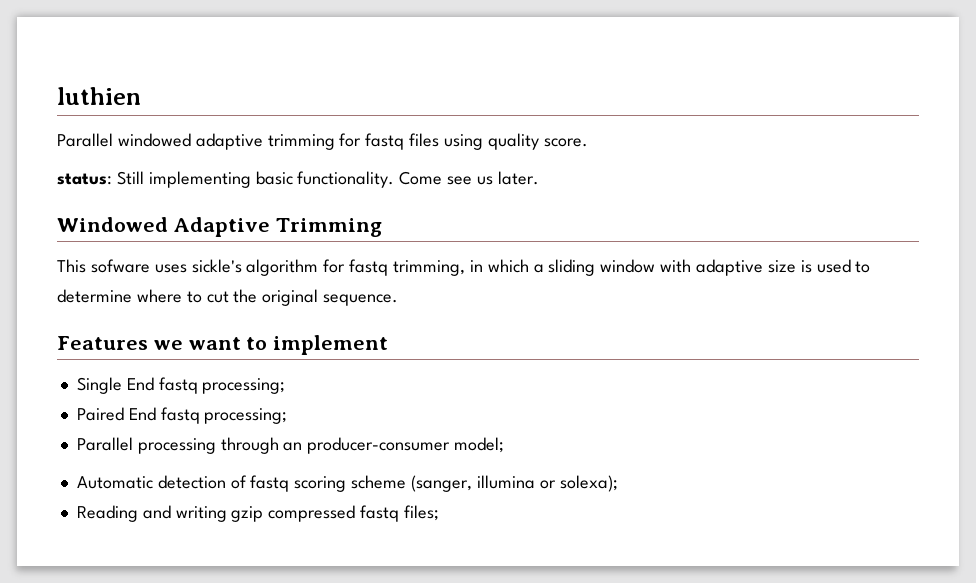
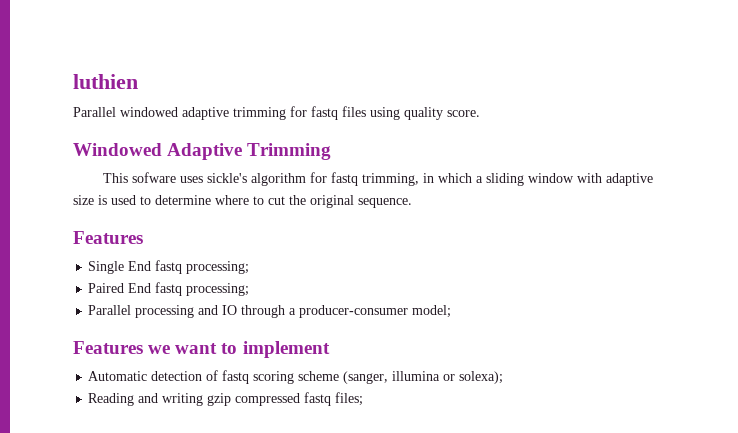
- status: Still implementing basic functionality. Come see us later.
  This sofware uses sickle's algorithm for fastq trimming, in which a sliding window with adaptive size is used to determine where to cut the original sequence.
- Features we want to implement
+ Features
- Parallel processing through an producer-consumer model;
+ Parallel processing and IO through a producer-consumer model;
+ Features we want to implement

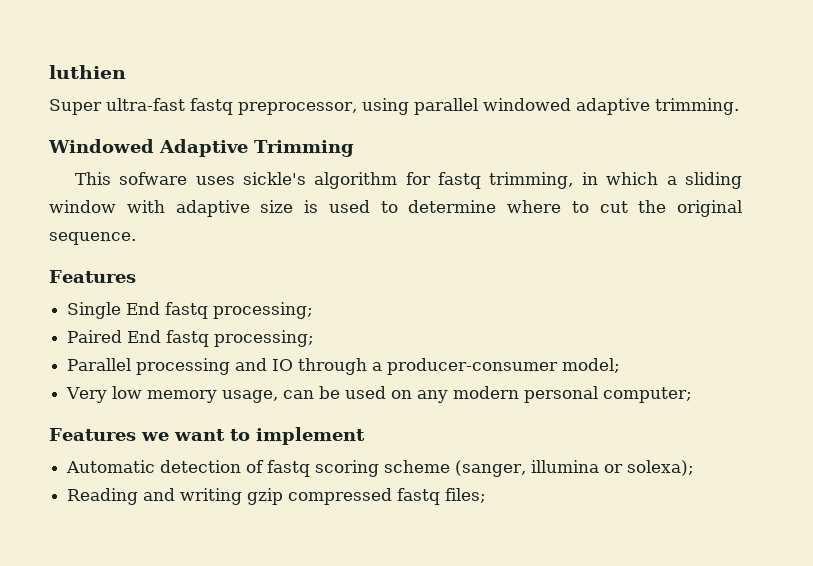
- Parallel windowed adaptive trimming for fastq files using quality score.
+ Super ultra-fast fastq preprocessor, using parallel windowed adaptive trimming.
+ Very low memory usage, can be used on any modern personal computer;

